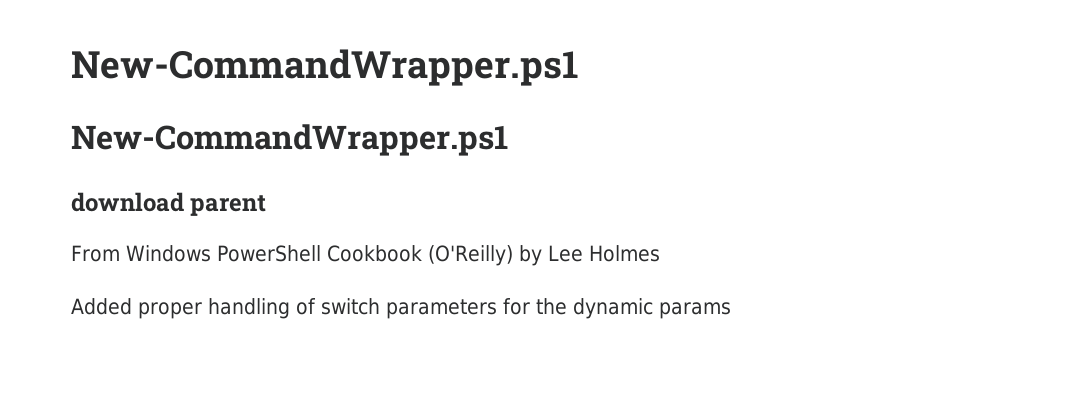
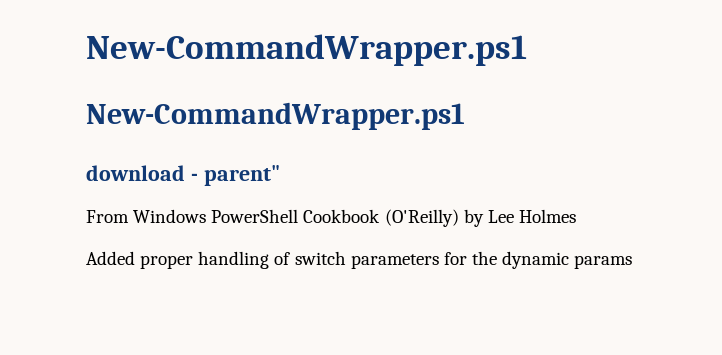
- download parent
+ download - parent"

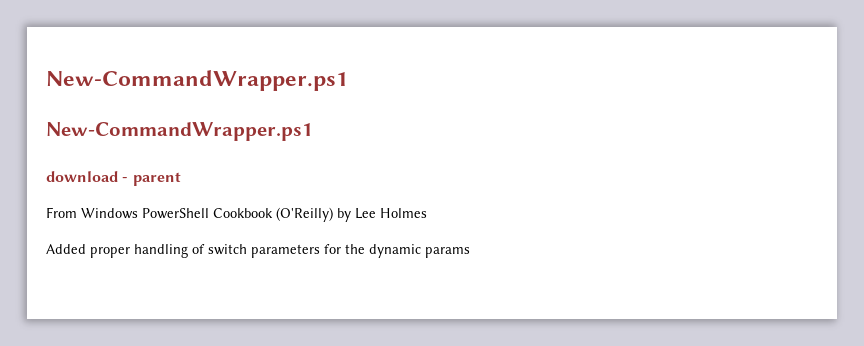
- download - parent"
+ download - parent

